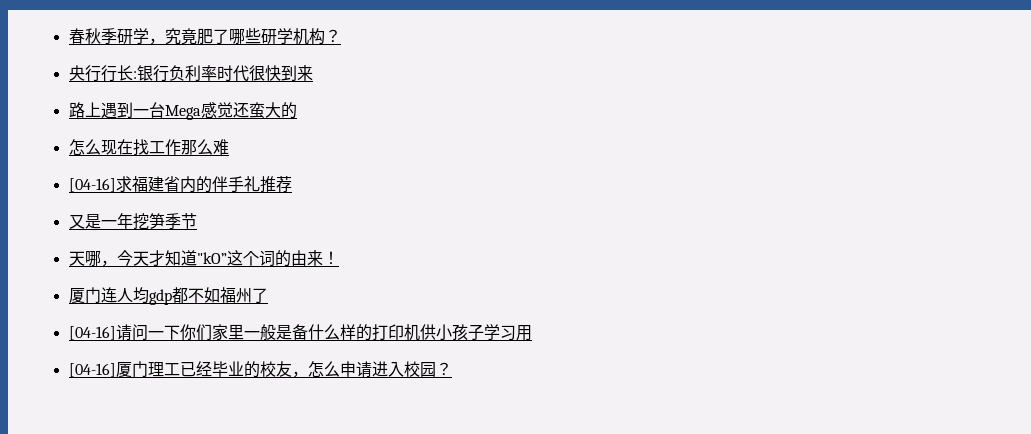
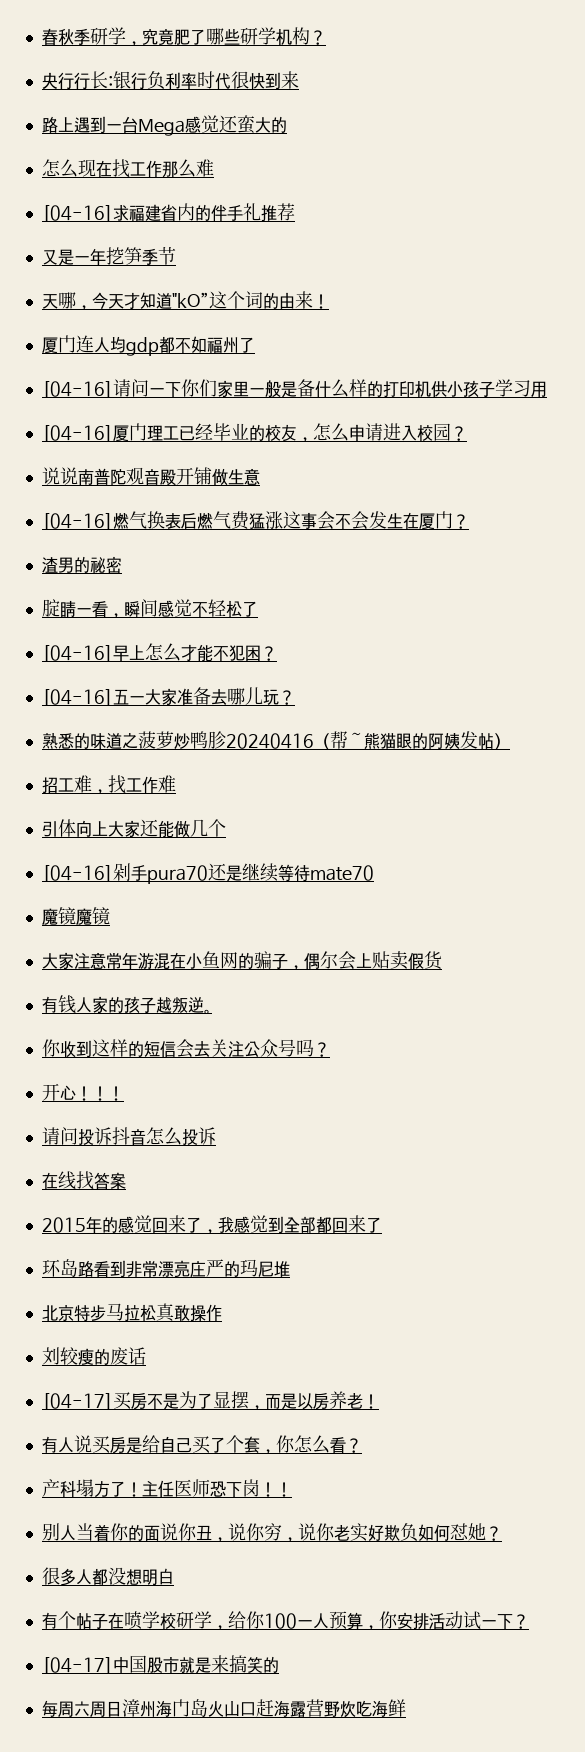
+ 说说南普陀观音殿开铺做生意
+ [04-16]燃气换表后燃气费猛涨这事会不会发生在厦门？
+ 渣男的秘密
+ 腚睛一看，瞬间感觉不轻松了
+ [04-16]早上怎么才能不犯困？
+ [04-16]五一大家准备去哪儿玩？
+ 熟悉的味道之菠萝炒鸭胗20240416（帮～熊猫眼的阿姨发帖）
+ 招工难，找工作难
+ 引体向上大家还能做几个
+ [04-16]剁手pura70还是继续等待mate70
+ 魔镜魔镜
+ 大家注意常年游混在小鱼网的骗子，偶尔会上贴卖假货
+ 有钱人家的孩子越叛逆。
+ 你收到这样的短信会去关注公众号吗？
+ 开心！！！
+ 请问投诉抖音怎么投诉
+ 在线找答案
+ 2015年的感觉回来了，我感觉到全部都回来了
+ 环岛路看到非常漂亮庄严的玛尼堆
+ 北京特步马拉松真敢操作
+ 刘较瘦的废话
+ [04-17]买房不是为了显摆，而是以房养老！
+ 有人说买房是给自己买了个套，你怎么看？
+ 产科塌方了！主任医师恐下岗！！
+ 别人当着你的面说你丑，说你穷，说你老实好欺负如何怼她？
+ 很多人都没想明白
+ 有个帖子在喷学校研学，给你100一人预算，你安排活动试一下？
+ [04-17]中国股市就是来搞笑的
+ 每周六周日漳州海门岛火山口赶海露营野炊吃海鲜

